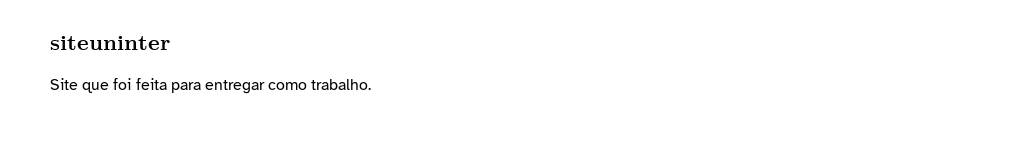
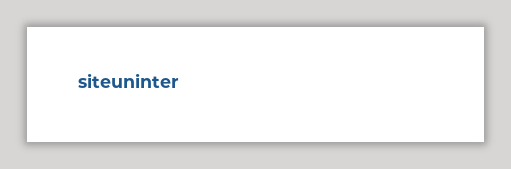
- Site que foi feita para entregar como trabalho.

